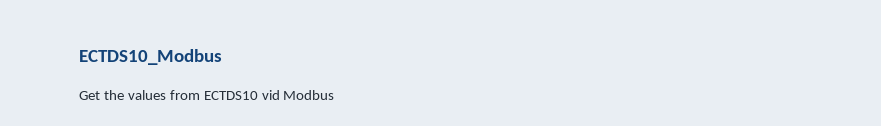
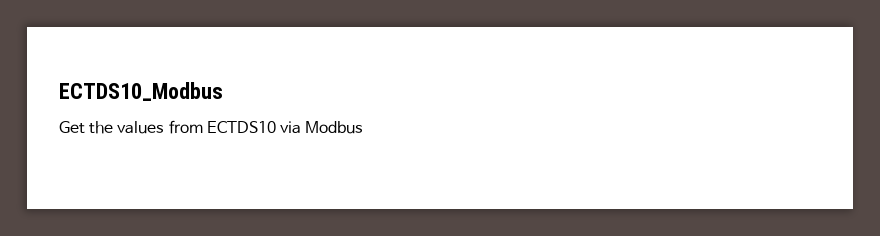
- Get the values from ECTDS10 vid Modbus
+ Get the values from ECTDS10 via Modbus

